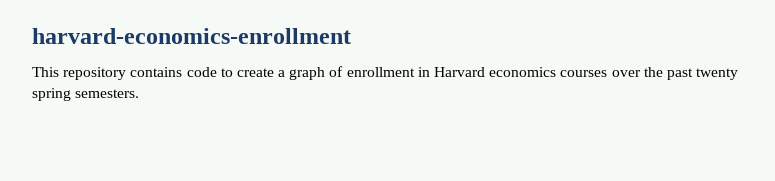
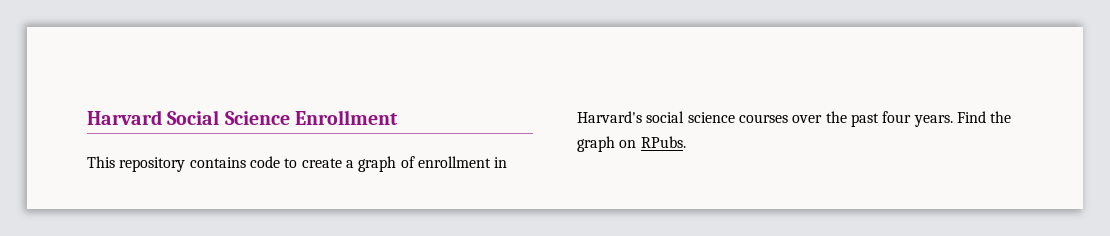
- harvard-economics-enrollment
+ Harvard Social Science Enrollment
- This repository contains code to create a graph of enrollment in Harvard economics courses over the past twenty spring semesters.
+ This repository contains code to create a graph of enrollment in Harvard's social science courses over the past four years. Find the graph on RPubs.

